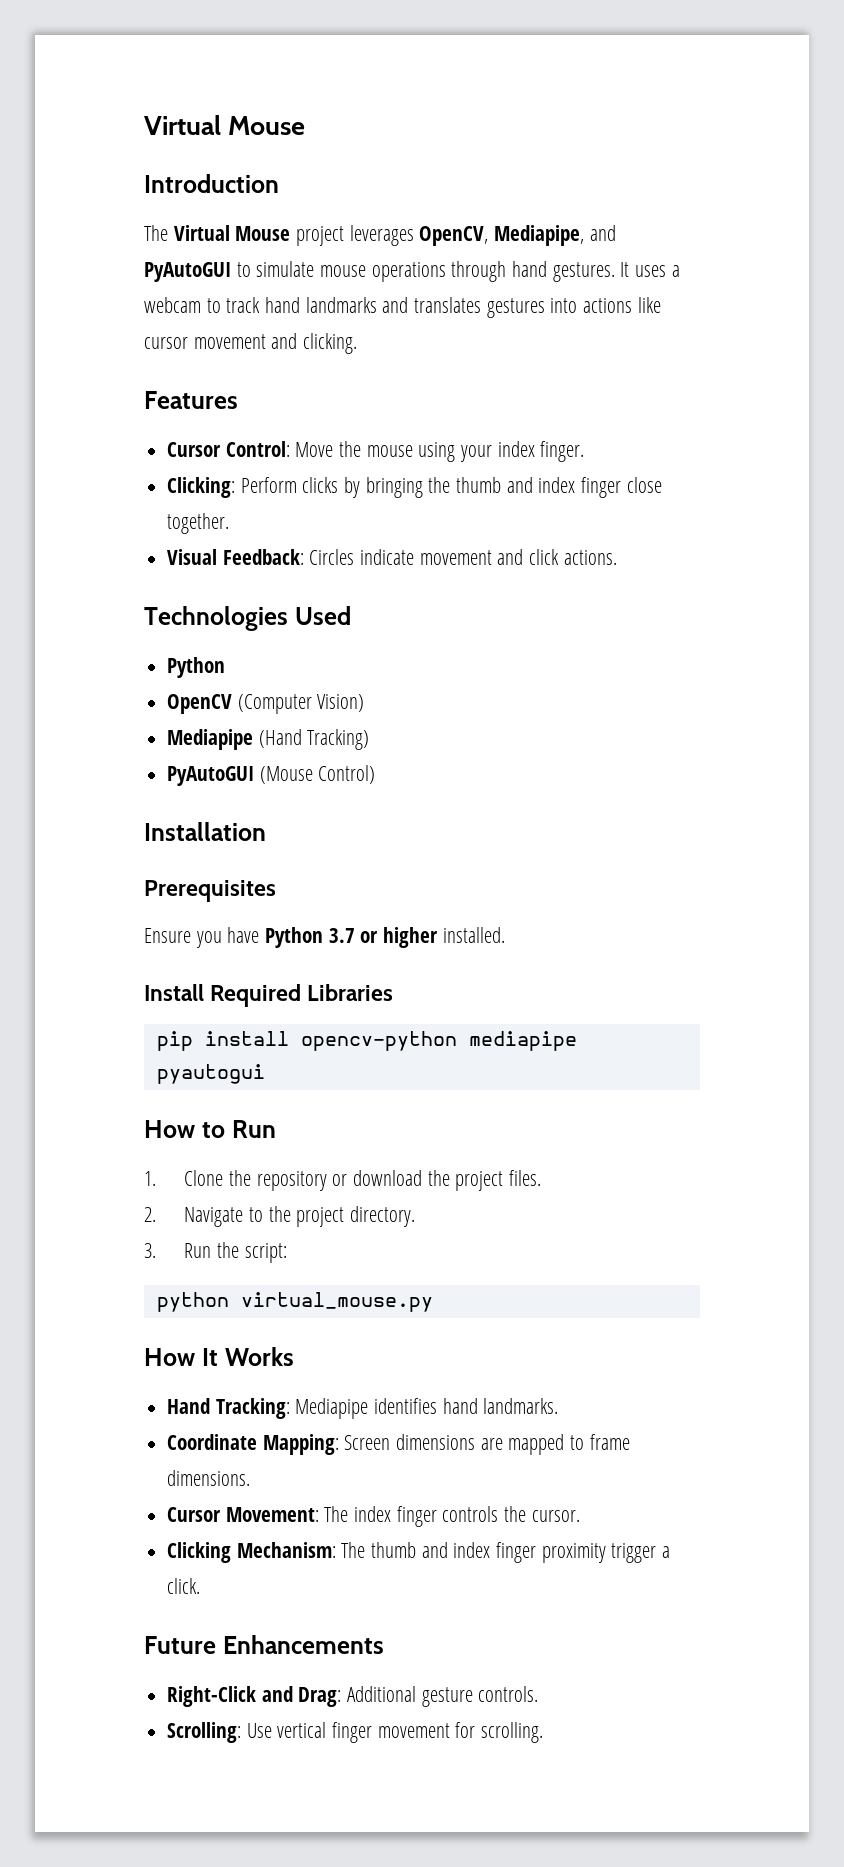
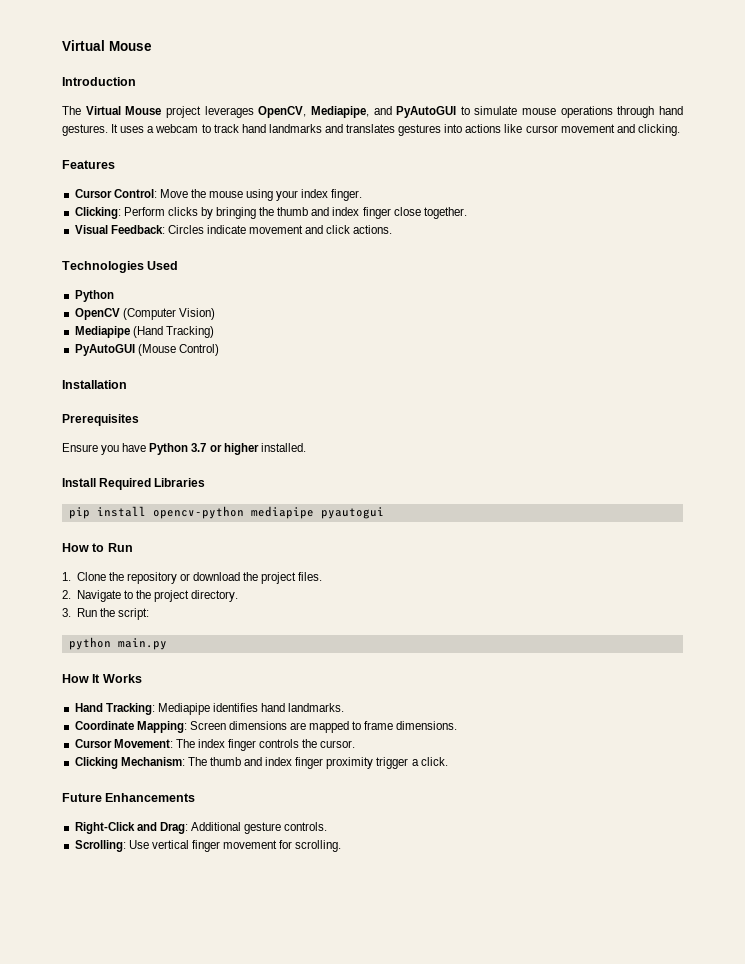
- python virtual_mouse.py
+ python main.py

